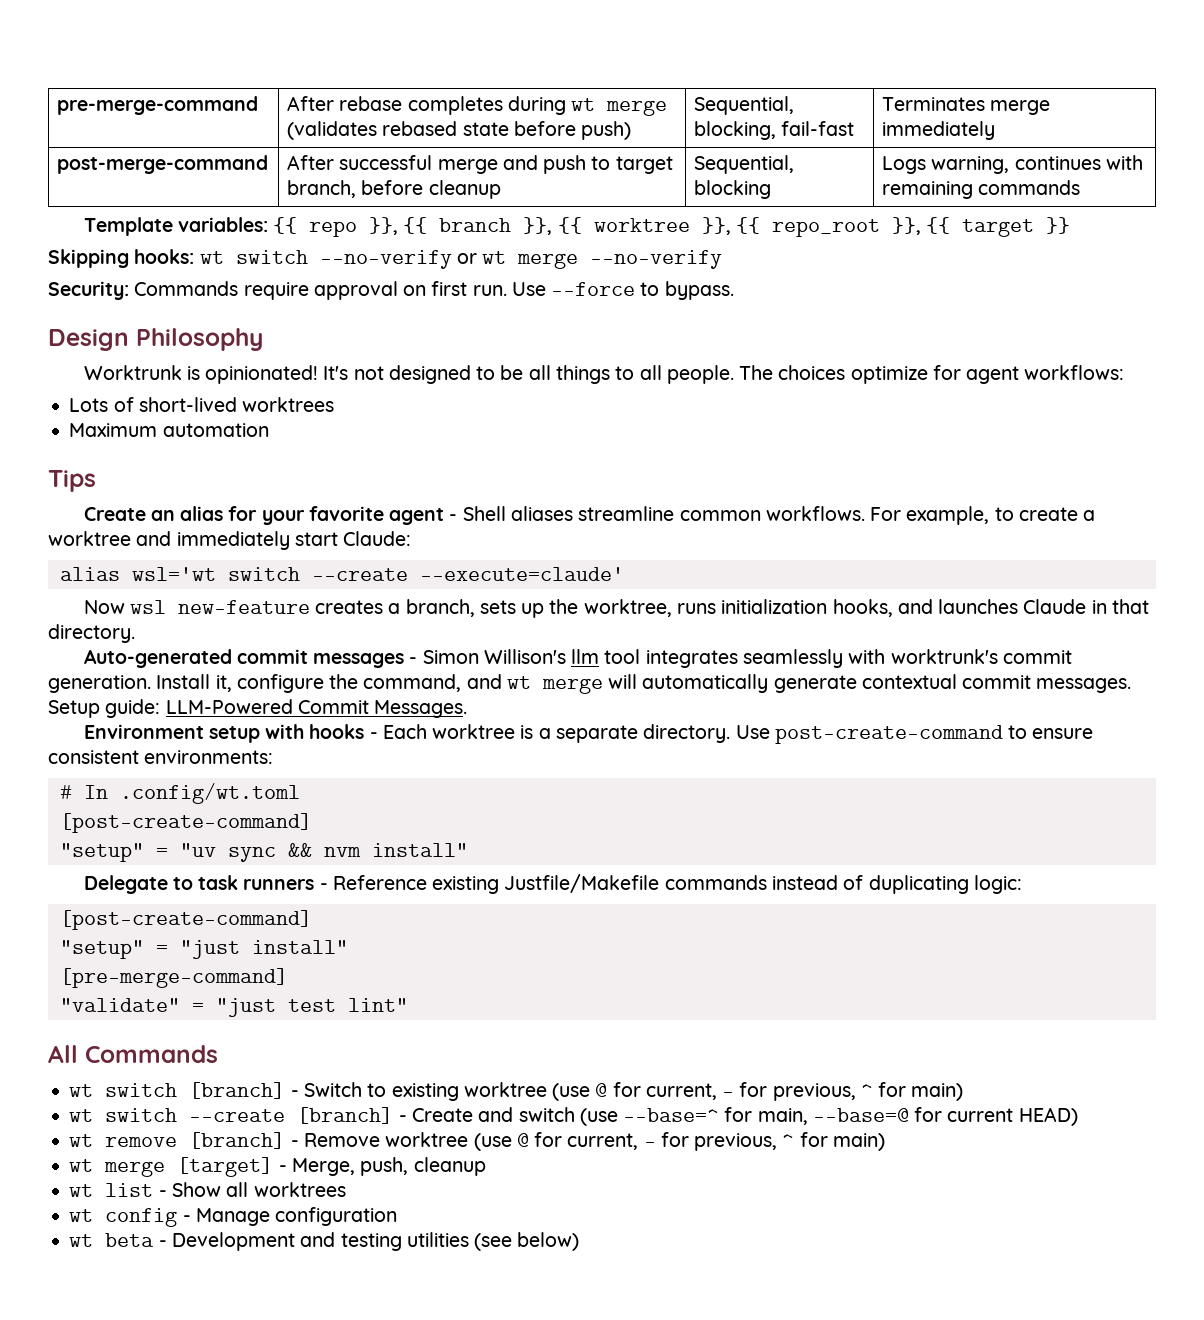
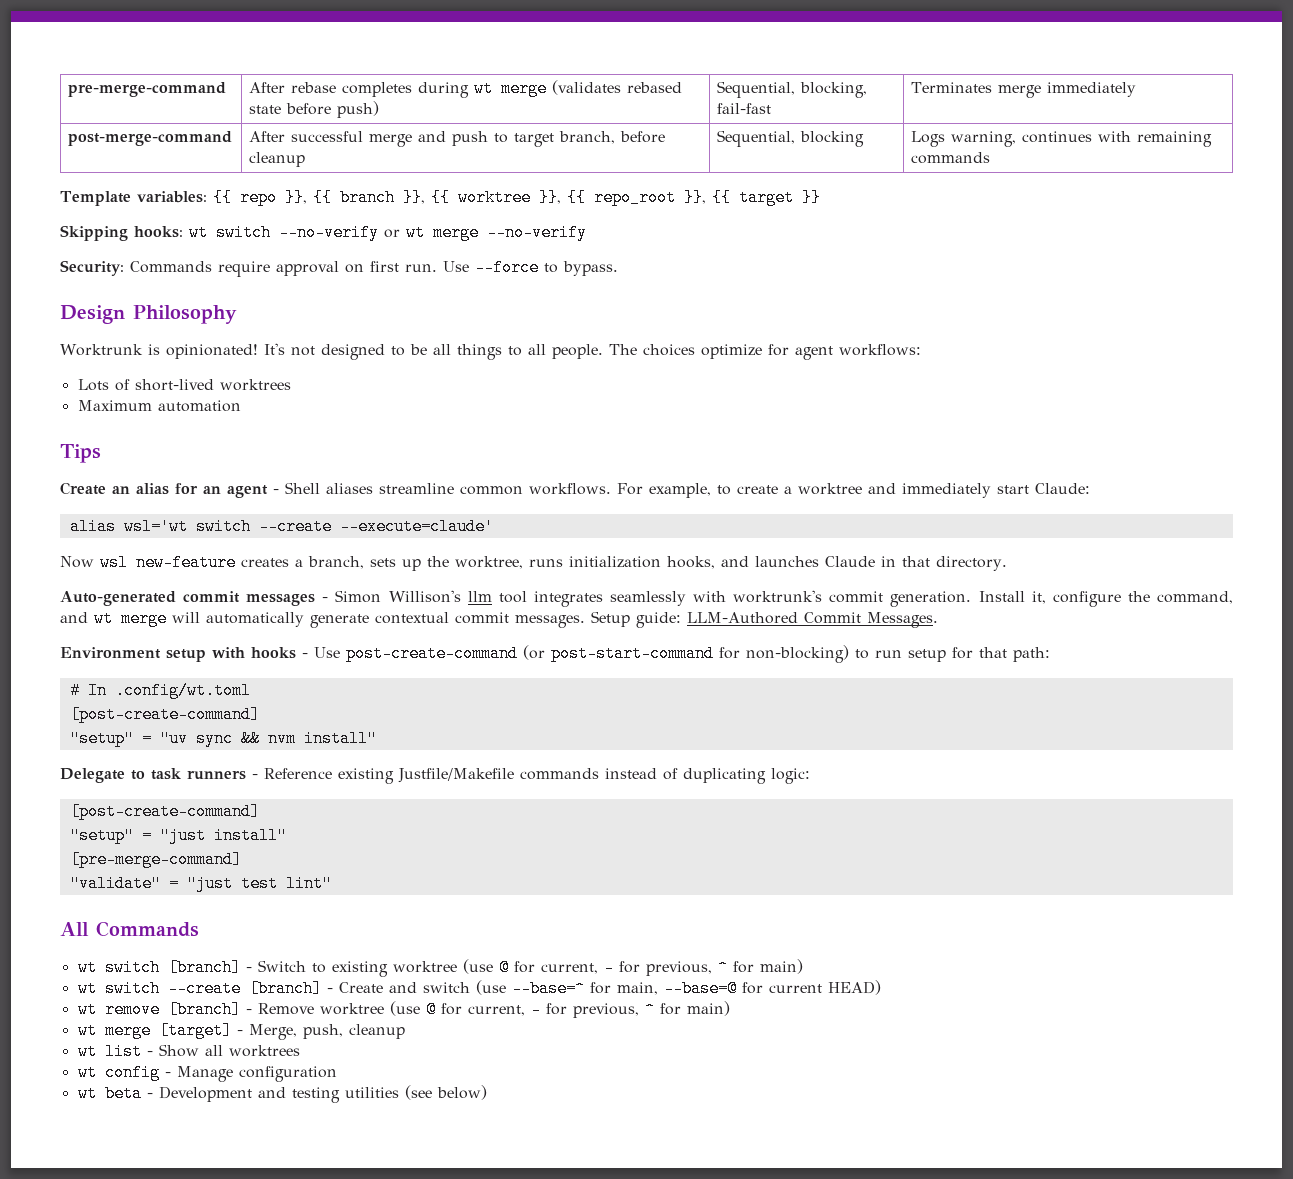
- Create an alias for your favorite agent - Shell aliases streamline common workflows.
+ Create an alias for an agent - Shell aliases streamline common workflows.
- Setup guide: LLM-Powered Commit Messages.
+ Setup guide: LLM-Authored Commit Messages.
- Environment setup with hooks - Each worktree is a separate directory. Use post-create-command to ensure consistent environments:
+ Environment setup with hooks - Use post-create-command (or post-start-command for non-blocking) to run setup for that path:

